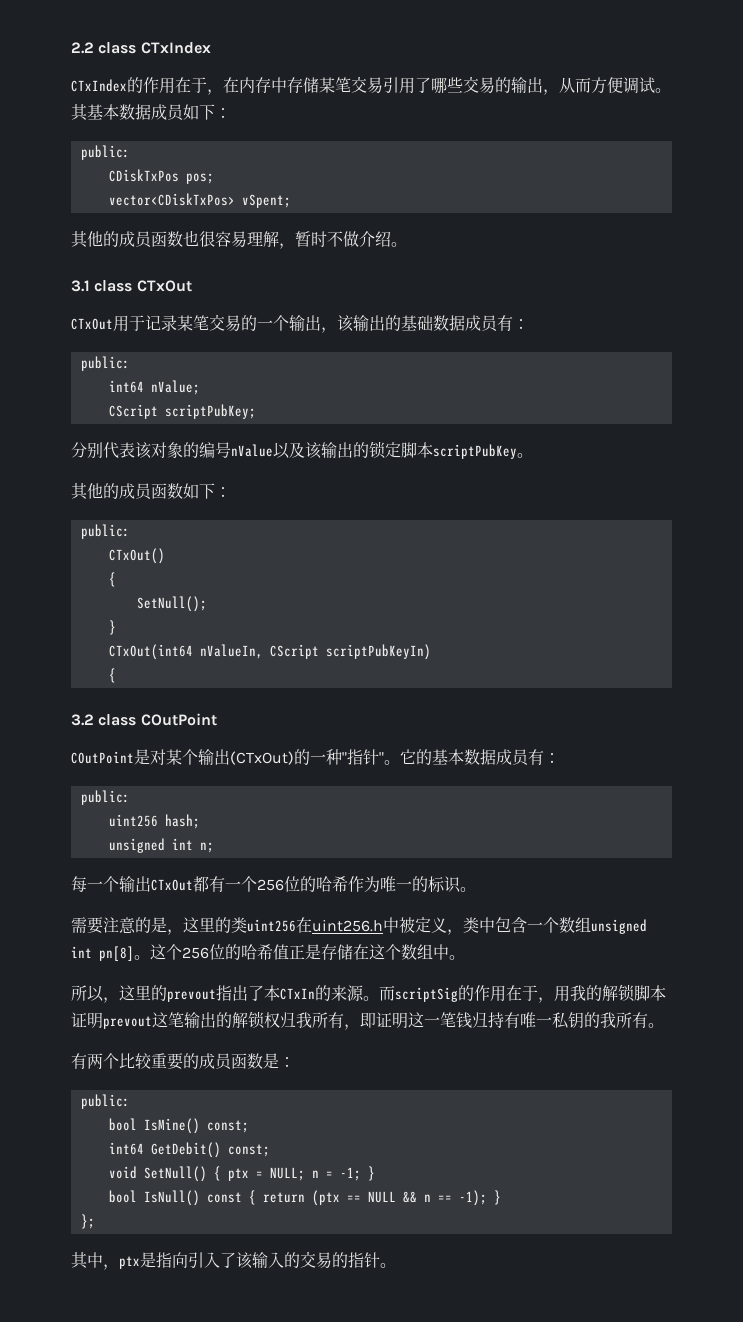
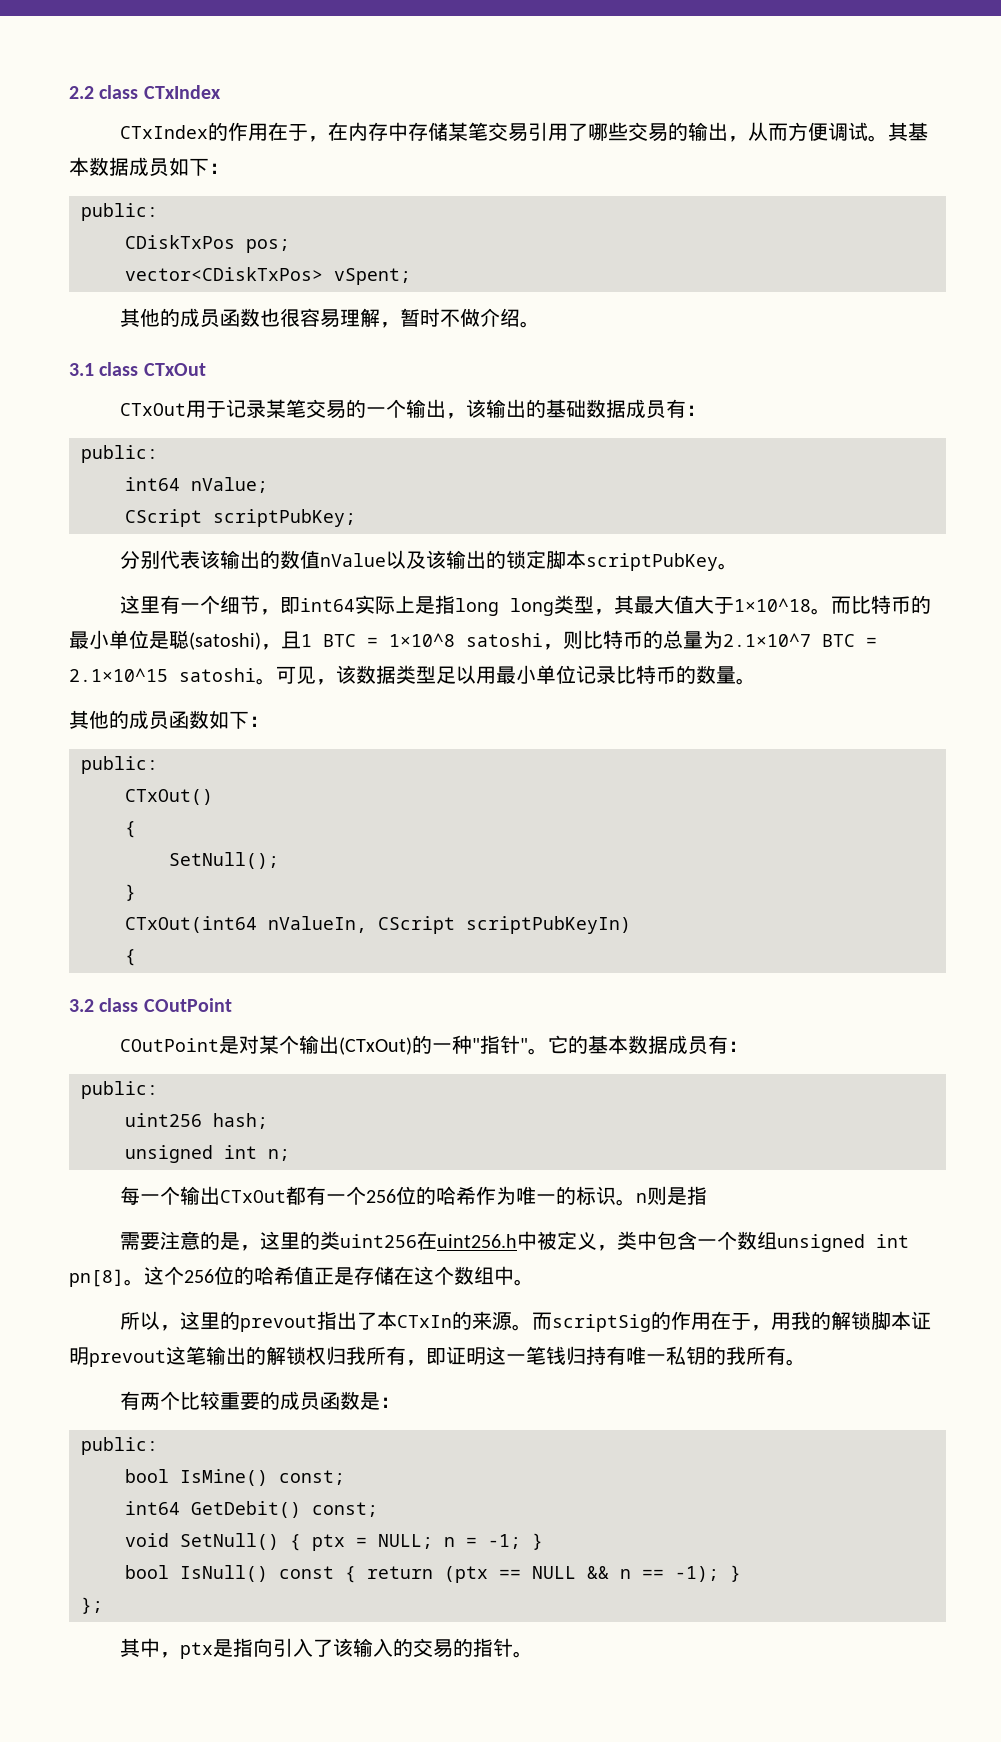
- 分别代表该对象的编号nValue以及该输出的锁定脚本scriptPubKey。
+ 分别代表该输出的数值nValue以及该输出的锁定脚本scriptPubKey。
+ 这里有一个细节，即int64实际上是指long long类型，其最大值大于1×10^18。而比特币的最小单位是聪(satoshi)，且1 BTC = 1×10^8 satoshi，则比特币的总量为2.1×10^7 BTC = 2.1×10^15 satoshi。可见，该数据类型足以用最小单位记录比特币的数量。
- 每一个输出CTxOut都有一个256位的哈希作为唯一的标识。
+ 每一个输出CTxOut都有一个256位的哈希作为唯一的标识。n则是指

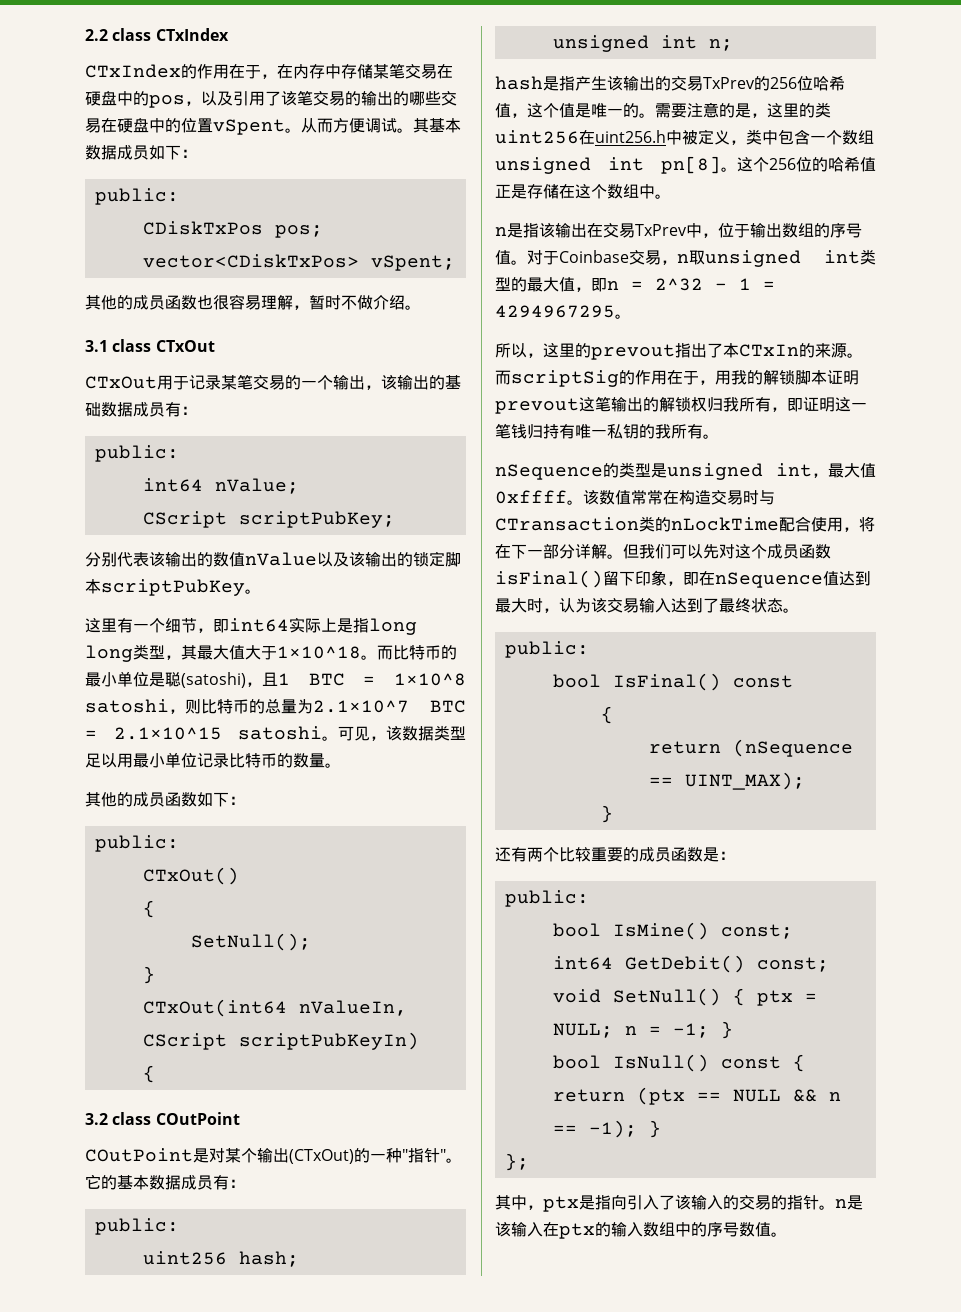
- CTxIndex的作用在于，在内存中存储某笔交易引用了哪些交易的输出，从而方便调试。
+ CTxIndex的作用在于，在内存中存储某笔交易在硬盘中的pos，以及引用了该笔交易的输出的哪些交易在硬盘中的位置vSpent。从而方便调试。
- 每一个输出CTxOut都有一个256位的哈希作为唯一的标识。n则是指
- 需要注意的是，这里的类uint256在uint256.h中被定义，类中包含一个数组unsigned int pn[8]。
+ hash是指产生该输出的交易TxPrev的256位哈希值，这个值是唯一的。需要注意的是，这里的类uint256在uint256.h中被定义，类中包含一个数组unsigned int pn[8]。
+ n是指该输出在交易TxPrev中，位于输出数组的序号值。对于Coinbase交易，n取unsigned int类型的最大值，即n = 2^32 - 1 = 4294967295。
- 有两个比较重要的成员函数是：
+ nSequence的类型是unsigned int，最大值0xffff。该数值常常在构造交易时与CTransaction类的nLockTime配合使用，将在下一部分详解。但我们可以先对这个成员函数isFinal()留下印象，即在nSequence值达到最大时，认为该交易输入达到了最终状态。
+ public:
+ bool IsFinal() const
+ {
+ return (nSequence == UINT_MAX);
+ }
+ 还有两个比较重要的成员函数是：
- 其中，ptx是指向引入了该输入的交易的指针。
+ 其中，ptx是指向引入了该输入的交易的指针。n是该输入在ptx的输入数组中的序号数值。

